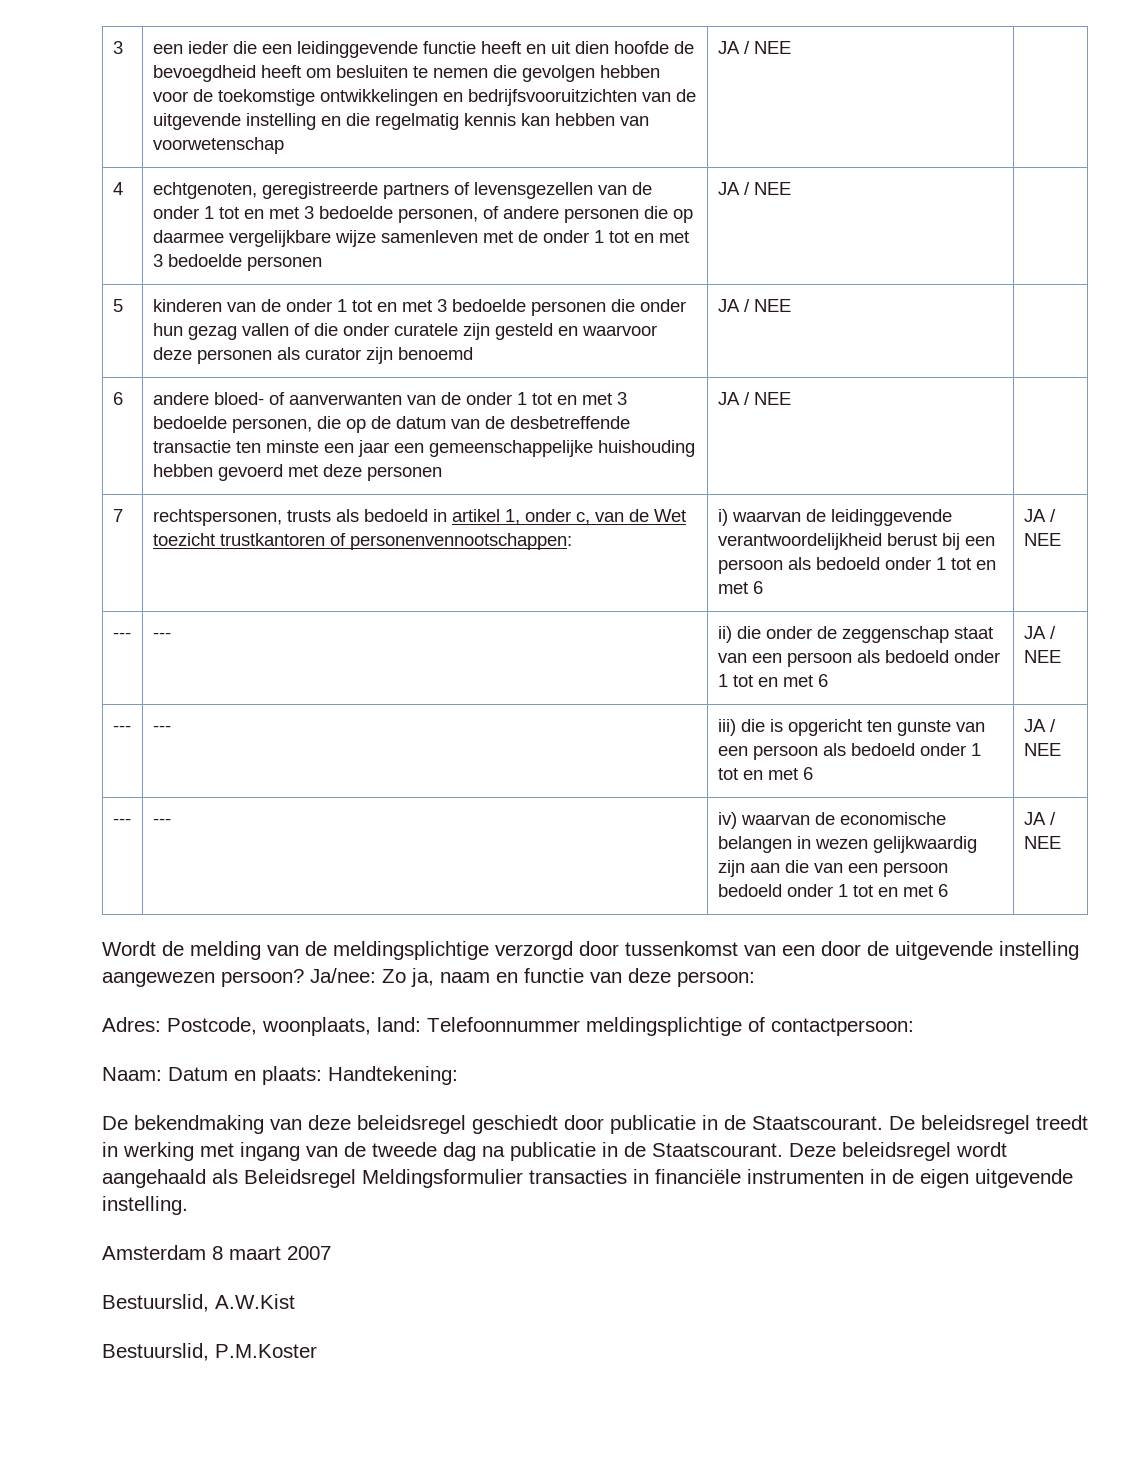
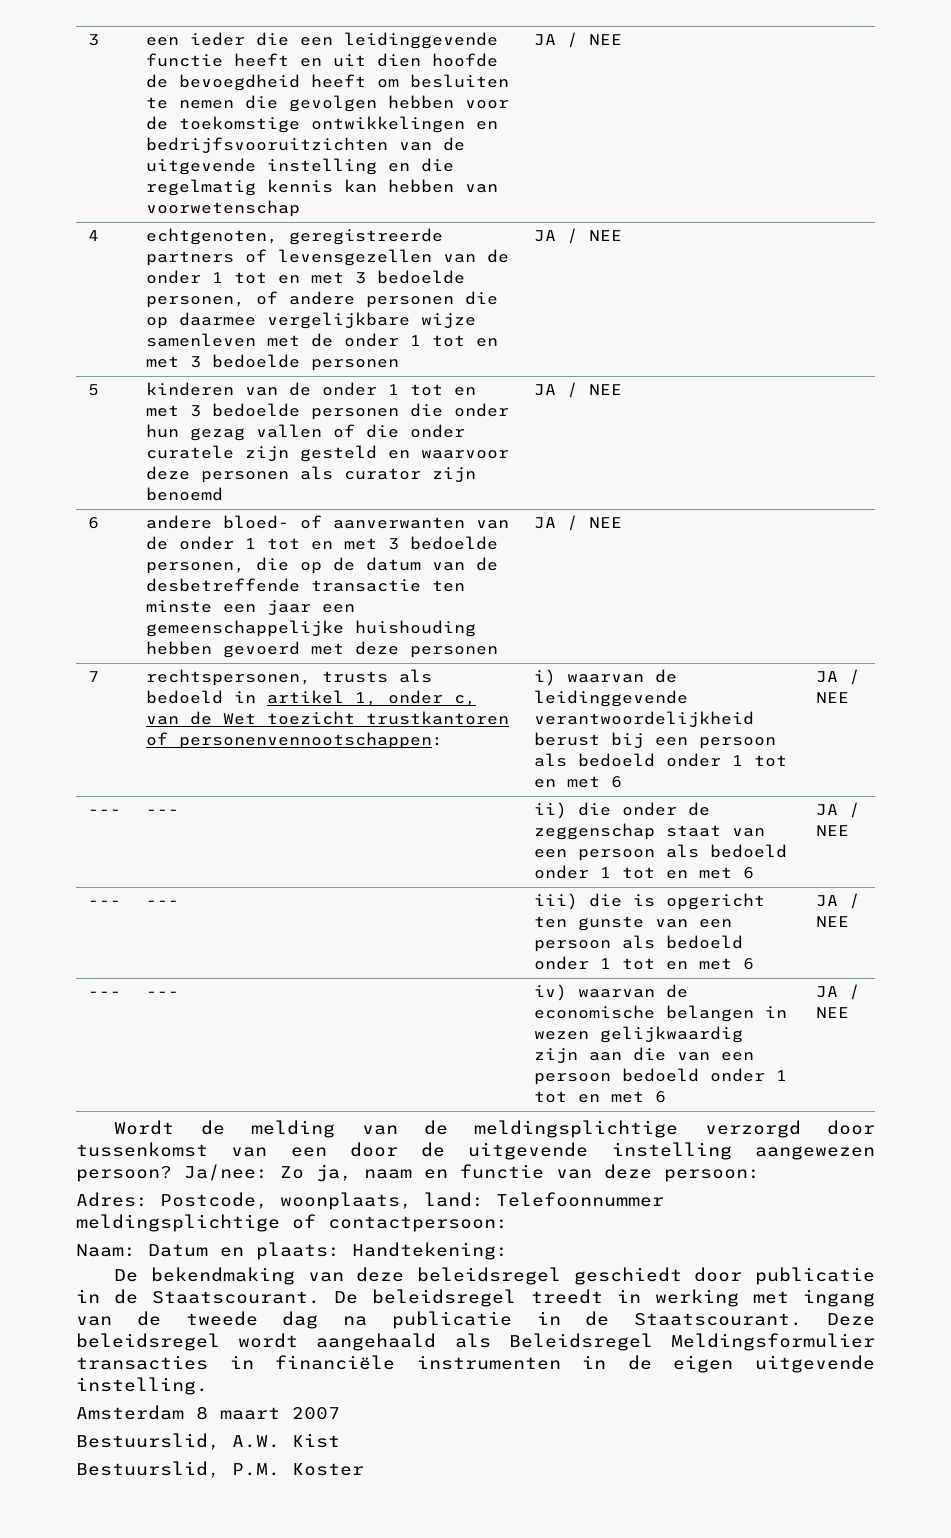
- Bestuurslid, A.W.Kist
- Bestuurslid, P.M.Koster
+ Bestuurslid, A.W. Kist
+ Bestuurslid, P.M. Koster

